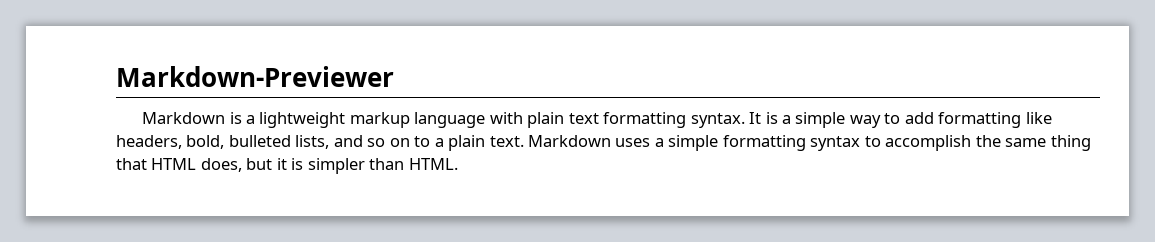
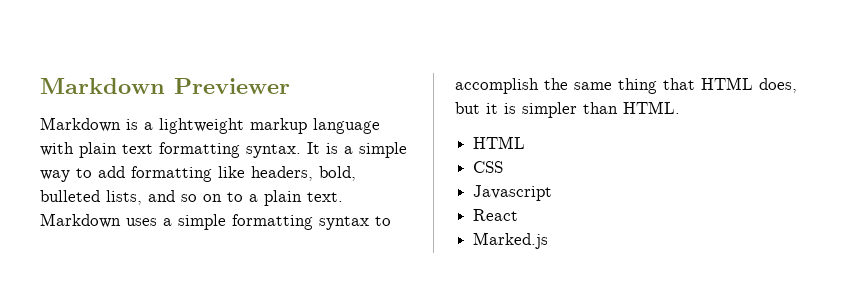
- Markdown-Previewer
+ Markdown Previewer
  Markdown uses a simple formatting syntax to accomplish the same thing that HTML does, but it is simpler than HTML.
+ HTML
+ CSS
+ Javascript
+ React
+ Marked.js

